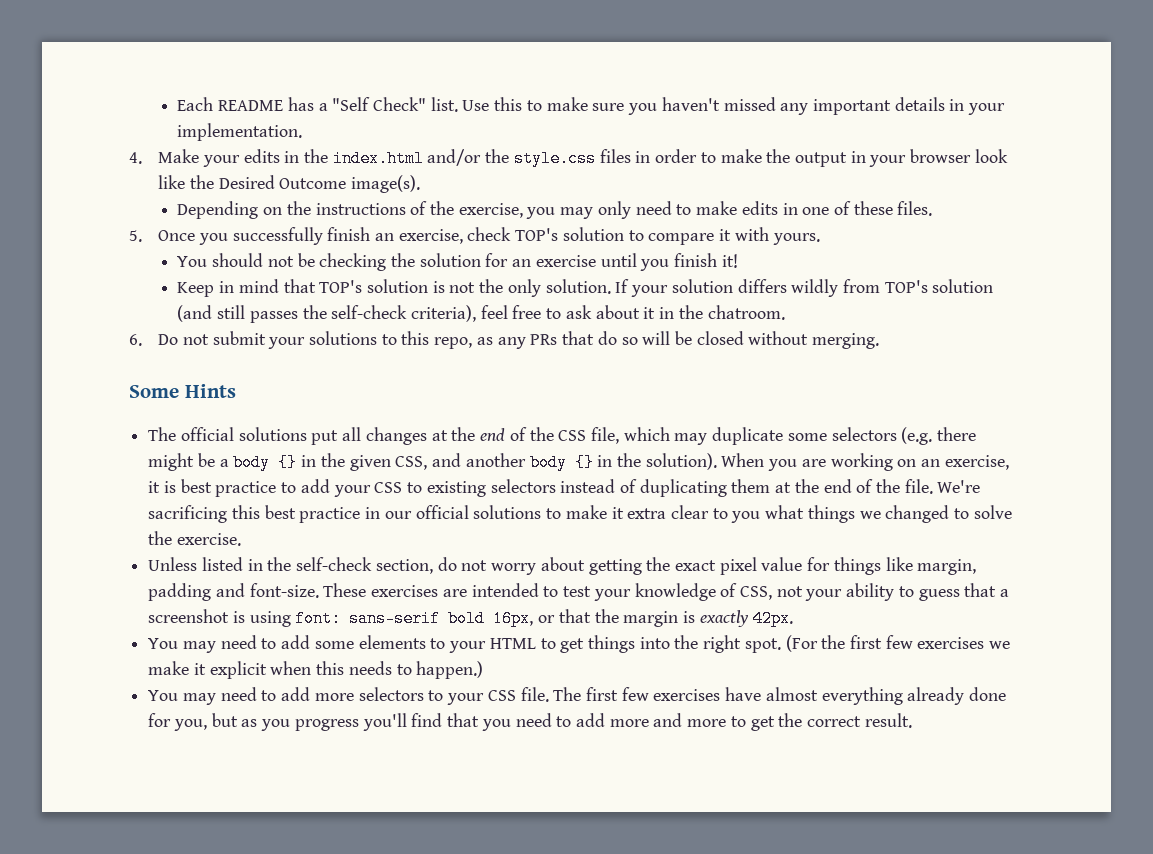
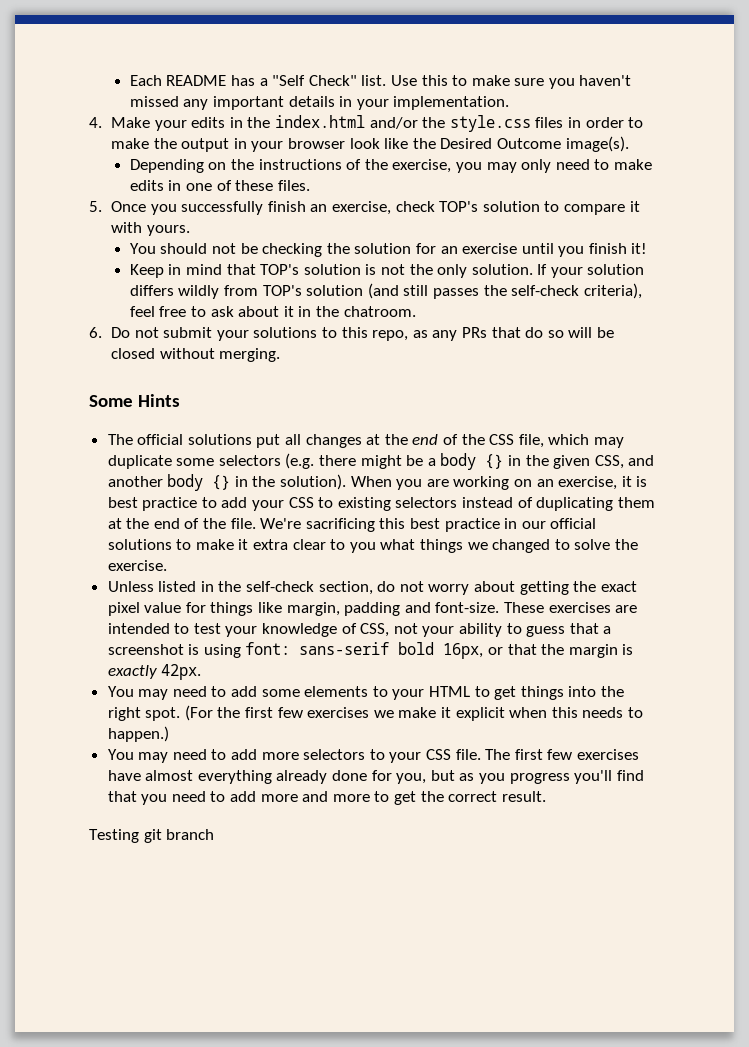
+ Testing git branch

